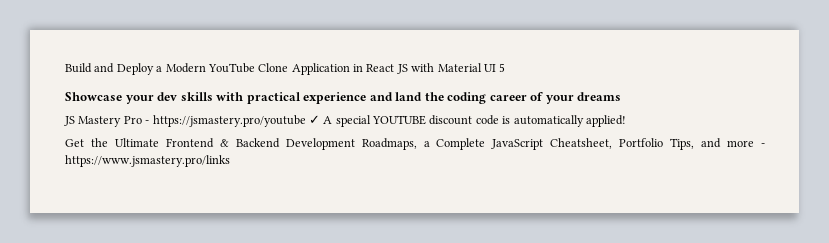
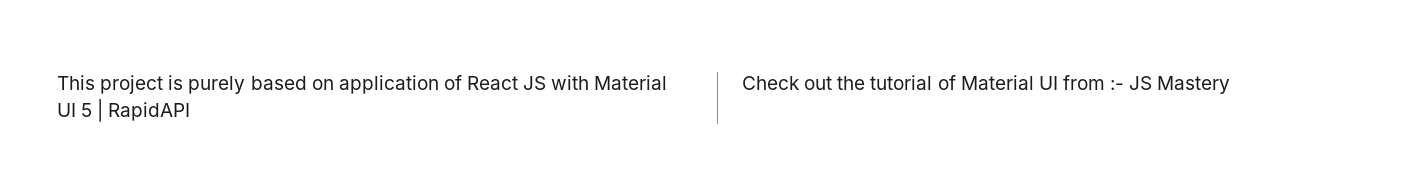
- Build and Deploy a Modern YouTube Clone Application in React JS with Material UI 5
- Showcase your dev skills with practical experience and land the coding career of your dreams
- JS Mastery Pro - https://jsmastery.pro/youtube ✓ A special YOUTUBE discount code is automatically applied!
- Get the Ultimate Frontend & Backend Development Roadmaps, a Complete JavaScript Cheatsheet, Portfolio Tips, and more - https://www.jsmastery.pro/links
+ This project is purely based on application of React JS with Material UI 5 | RapidAPI
+ Check out the tutorial of Material UI from :- JS Mastery

